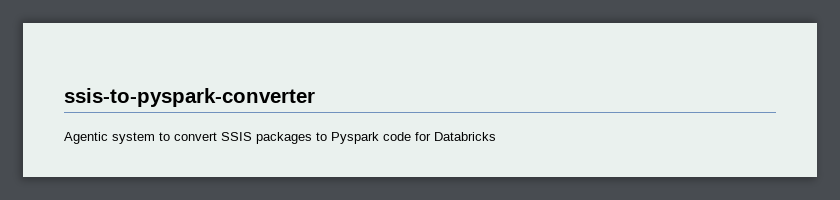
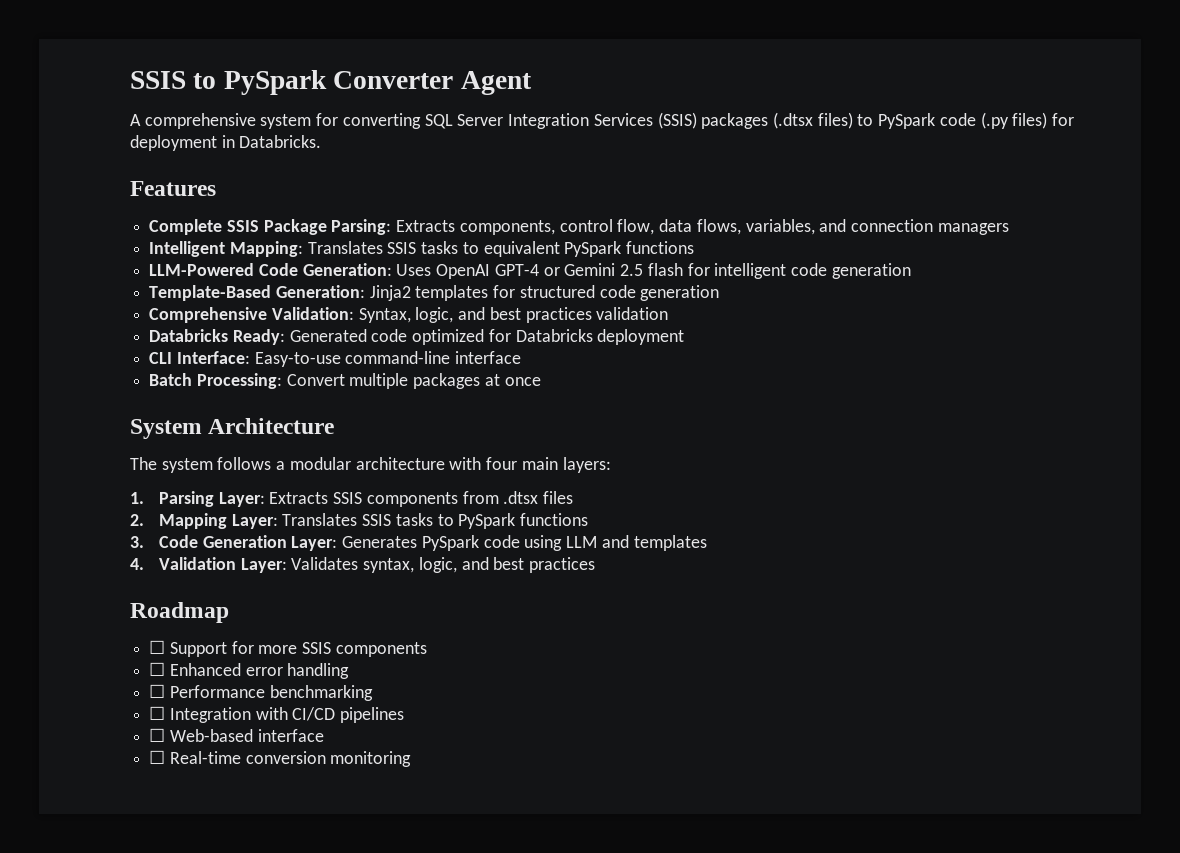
- ssis-to-pyspark-converter
- Agentic system to convert SSIS packages to Pyspark code for Databricks
+ SSIS to PySpark Converter Agent
+ A comprehensive system for converting SQL Server Integration Services (SSIS) packages (.dtsx files) to PySpark code (.py files) for deployment in Databricks.
+ Features
+ Complete SSIS Package Parsing: Extracts components, control flow, data flows, variables, and connection managers
+ Intelligent Mapping: Translates SSIS tasks to equivalent PySpark functions
+ LLM-Powered Code Generation: Uses OpenAI GPT-4 or Gemini 2.5 flash for intelligent code generation
+ Template-Based Generation: Jinja2 templates for structured code generation
+ Comprehensive Validation: Syntax, logic, and best practices validation
+ Databricks Ready: Generated code optimized for Databricks deployment
+ CLI Interface: Easy-to-use command-line interface
+ Batch Processing: Convert multiple packages at once
+ System Architecture
+ The system follows a modular architecture with four main layers:
+ 1. Parsing Layer: Extracts SSIS components from .dtsx files
+ 2. Mapping Layer: Translates SSIS tasks to PySpark functions
+ 3. Code Generation Layer: Generates PySpark code using LLM and templates
+ 4. Validation Layer: Validates syntax, logic, and best practices
+ Roadmap
+ ☐ Support for more SSIS components
+ ☐ Enhanced error handling
+ ☐ Performance benchmarking
+ ☐ Integration with CI/CD pipelines
+ ☐ Web-based interface
+ ☐ Real-time conversion monitoring

